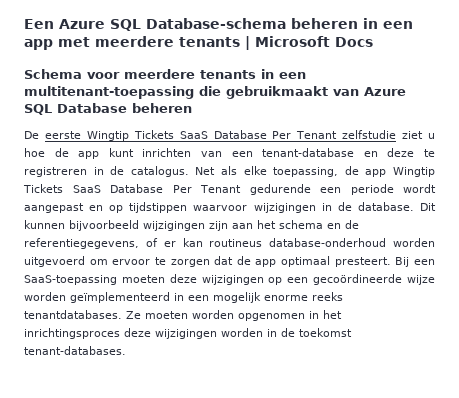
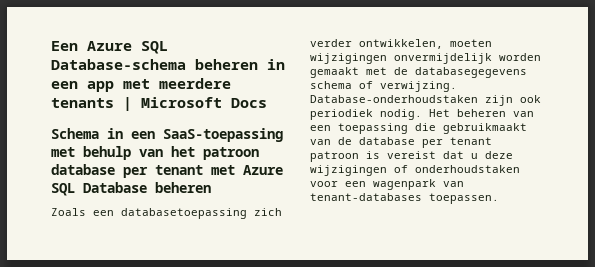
- Schema voor meerdere tenants in een multitenant-toepassing die gebruikmaakt van Azure SQL Database beheren
- De eerste Wingtip Tickets SaaS Database Per Tenant zelfstudie ziet u hoe de app kunt inrichten van een tenant-database en deze te registreren in de catalogus. Net als elke toepassing, de app Wingtip Tickets SaaS Database Per Tenant gedurende een periode wordt aangepast en op tijdstippen waarvoor wijzigingen in de database. Dit kunnen bijvoorbeeld wijzigingen zijn aan het schema en de referentiegegevens, of er kan routineus database-onderhoud worden uitgevoerd om ervoor te zorgen dat de app optimaal presteert. Bij een SaaS-toepassing moeten deze wijzigingen op een gecoördineerde wijze worden geïmplementeerd in een mogelijk enorme reeks tenantdatabases. Ze moeten worden opgenomen in het inrichtingsproces deze wijzigingen worden in de toekomst tenant-databases.
+ Schema in een SaaS-toepassing met behulp van het patroon database per tenant met Azure SQL Database beheren
+ Zoals een databasetoepassing zich verder ontwikkelen, moeten wijzigingen onvermijdelijk worden gemaakt met de databasegegevens schema of verwijzing. Database-onderhoudstaken zijn ook periodiek nodig. Het beheren van een toepassing die gebruikmaakt van de database per tenant patroon is vereist dat u deze wijzigingen of onderhoudstaken voor een wagenpark van tenant-databases toepassen.

